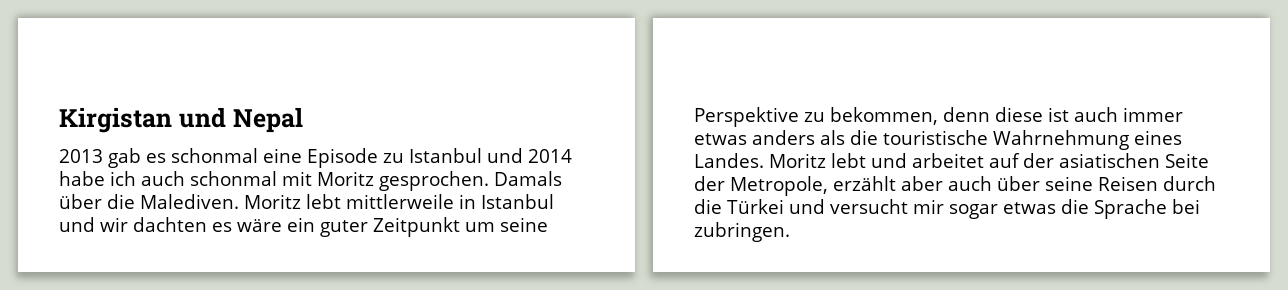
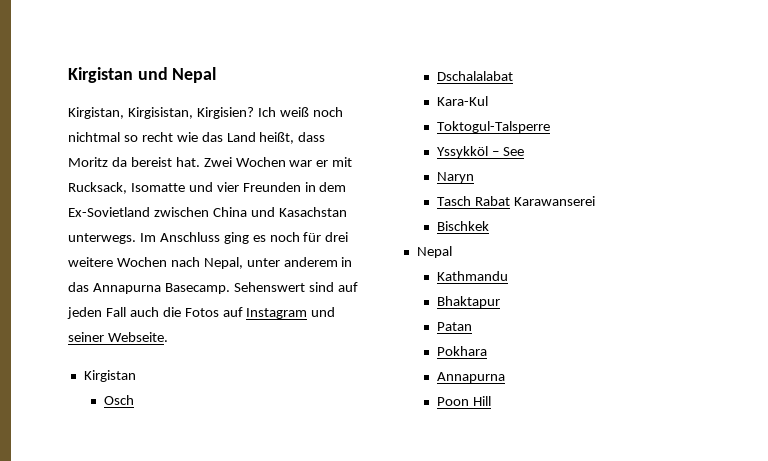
- 2013 gab es schonmal eine Episode zu Istanbul und 2014 habe ich auch schonmal mit Moritz gesprochen. Damals über die Malediven. Moritz lebt mittlerweile in Istanbul und wir dachten es wäre ein guter Zeitpunkt um seine Perspektive zu bekommen, denn diese ist auch immer etwas anders als die touristische Wahrnehmung eines Landes. Moritz lebt und arbeitet auf der asiatischen Seite der Metropole, erzählt aber auch über seine Reisen durch die Türkei und versucht mir sogar etwas die Sprache bei zubringen.
+ Kirgistan, Kirgisistan, Kirgisien? Ich weiß noch nichtmal so recht wie das Land heißt, dass Moritz da bereist hat. Zwei Wochen war er mit Rucksack, Isomatte und vier Freunden in dem Ex-Sovietland zwischen China und Kasachstan unterwegs. Im Anschluss ging es noch für drei weitere Wochen nach Nepal, unter anderem in das Annapurna Basecamp. Sehenswert sind auf jeden Fall auch die Fotos auf Instagram und seiner Webseite.
+ Kirgistan
+ Osch
+ Dschalalabat
+ Kara-Kul
+ Toktogul-Talsperre
+ Yssykköl – See
+ Naryn
+ Tasch Rabat Karawanserei
+ Bischkek
+ Nepal
+ Kathmandu
+ Bhaktapur
+ Patan
+ Pokhara
+ Annapurna
+ Poon Hill

